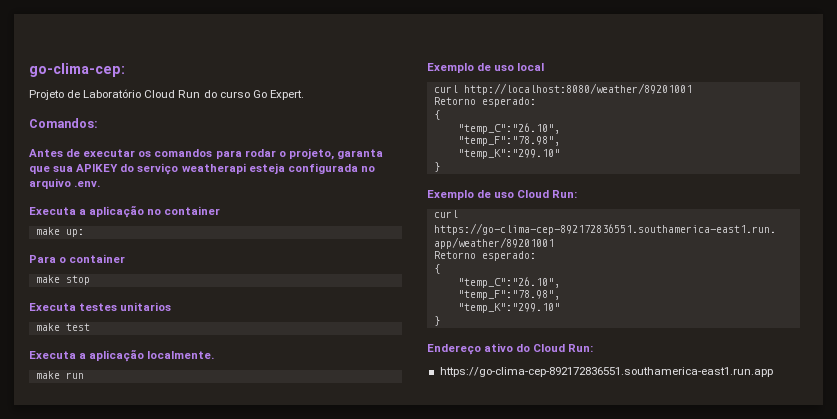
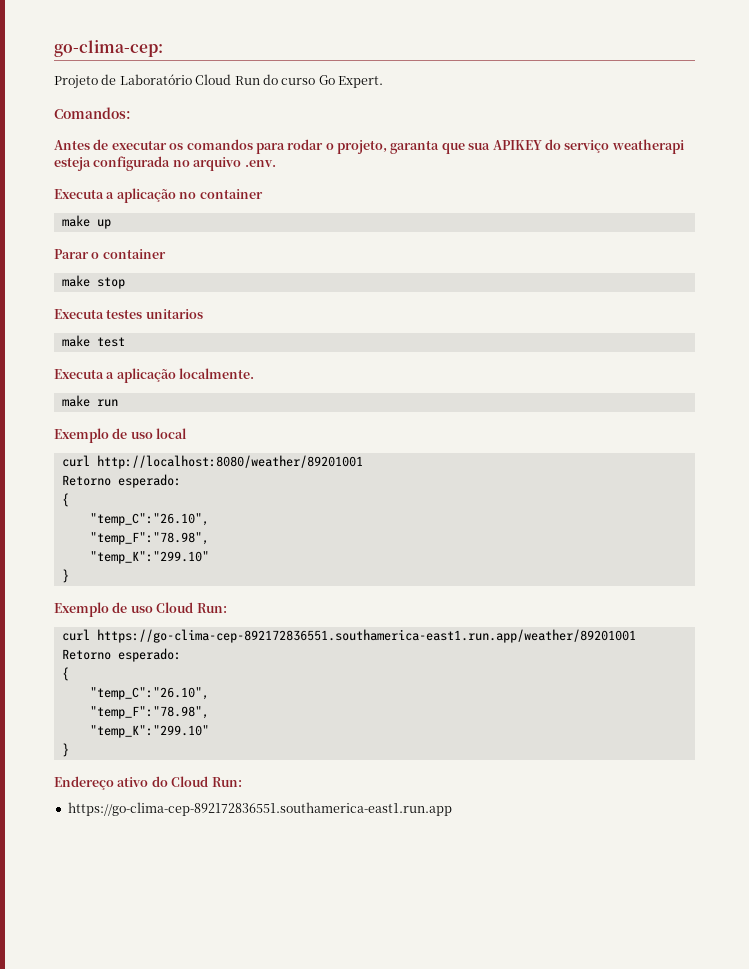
- make up:
- Para o container
+ make up
+ Parar o container

